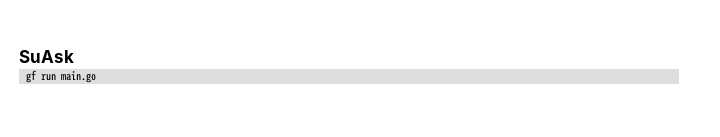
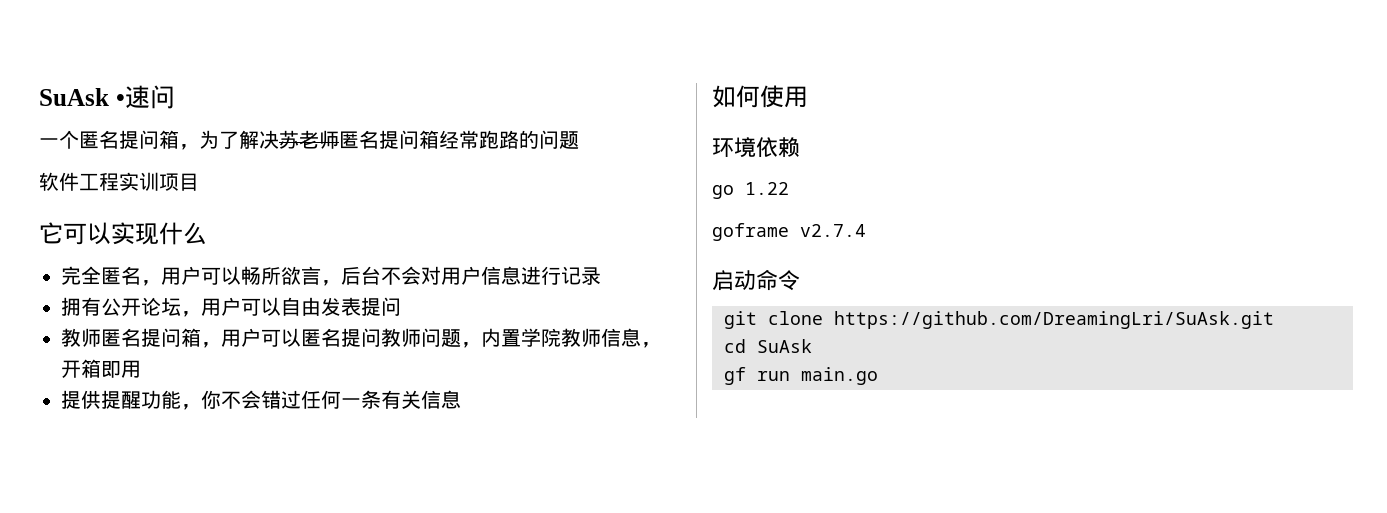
- SuAsk
+ SuAsk •速问
+ 一个匿名提问箱，为了解决苏老师匿名提问箱经常跑路的问题
+ 软件工程实训项目
+ 它可以实现什么
+ 完全匿名，用户可以畅所欲言，后台不会对用户信息进行记录
+ 拥有公开论坛，用户可以自由发表提问
+ 教师匿名提问箱，用户可以匿名提问教师问题，内置学院教师信息，开箱即用
+ 提供提醒功能，你不会错过任何一条有关信息
+ 如何使用
+ 环境依赖
+ go 1.22
+ goframe v2.7.4
+ 启动命令
+ git clone https://github.com/DreamingLri/SuAsk.git
+ cd SuAsk

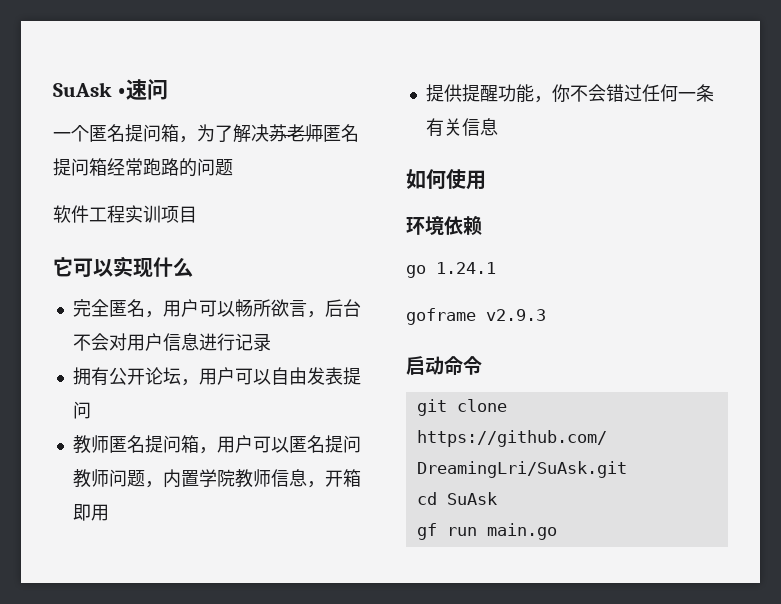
- go 1.22
+ go 1.24.1
- goframe v2.7.4
+ goframe v2.9.3

